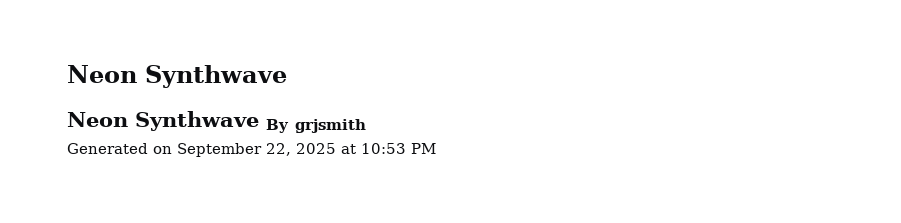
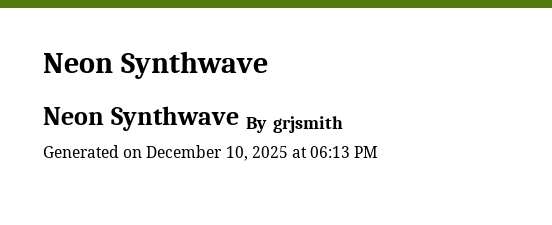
- Generated on September 22, 2025 at 10:53 PM
+ Generated on December 10, 2025 at 06:13 PM

